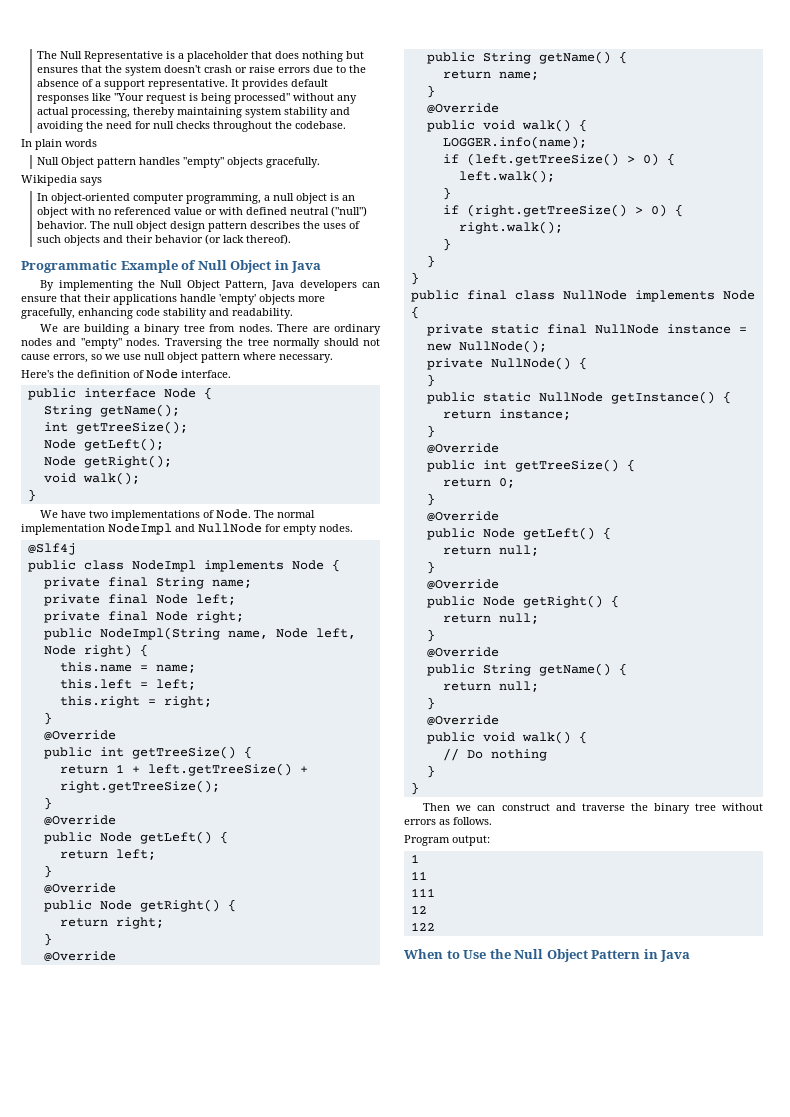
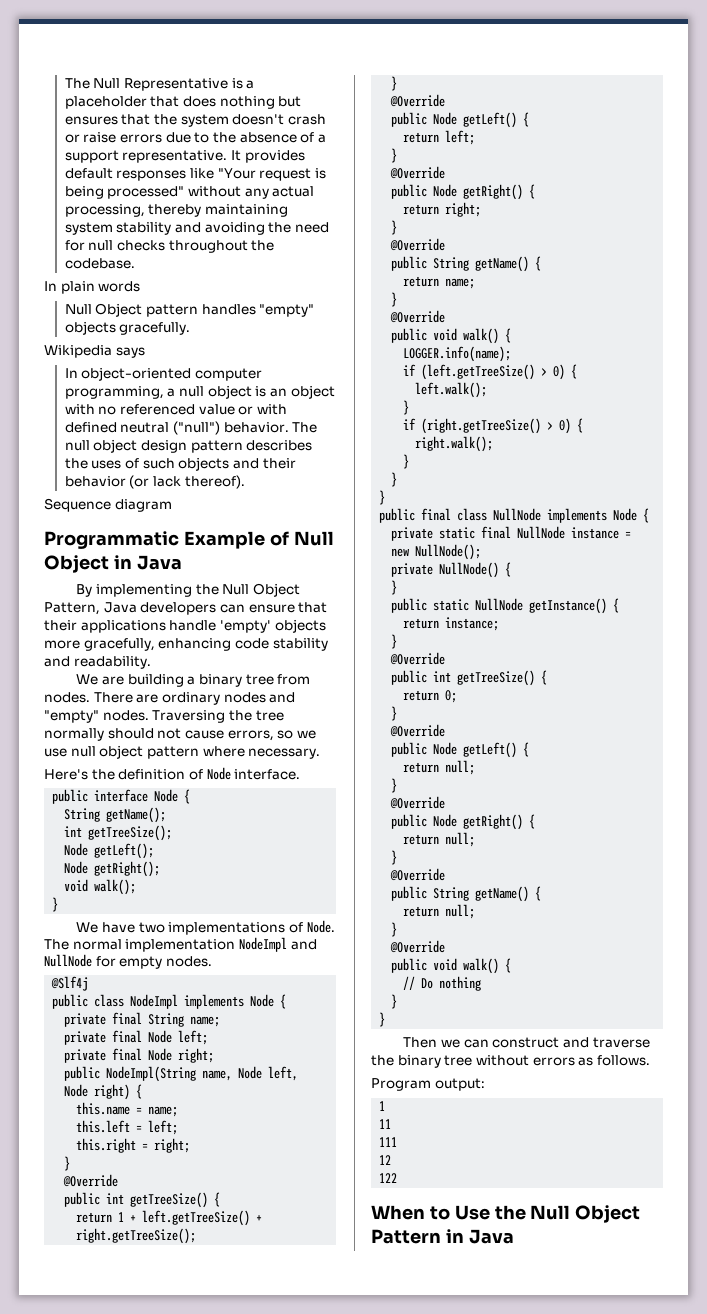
+ Sequence diagram

